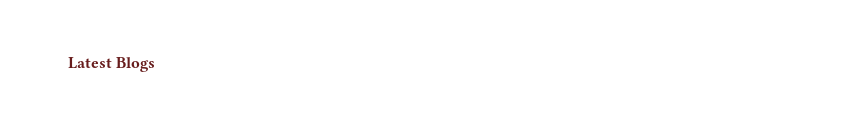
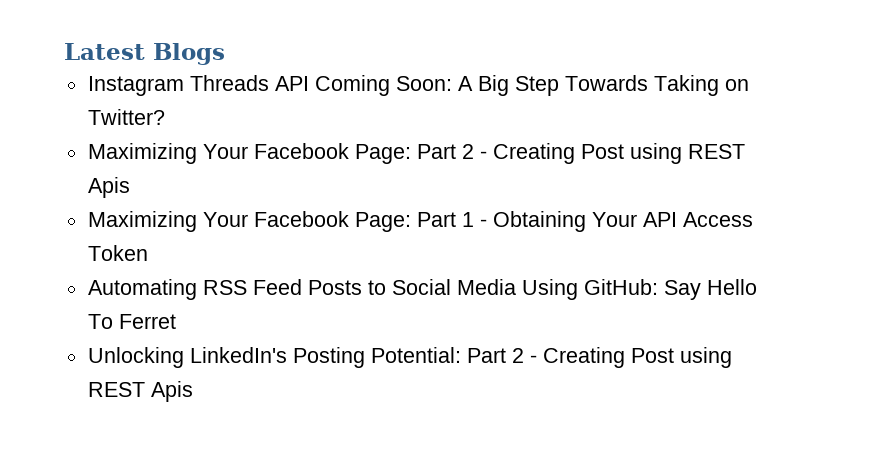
+ Instagram Threads API Coming Soon: A Big Step Towards Taking on Twitter?
+ Maximizing Your Facebook Page: Part 2 - Creating Post using REST Apis
+ Maximizing Your Facebook Page: Part 1 - Obtaining Your API Access Token
+ Automating RSS Feed Posts to Social Media Using GitHub: Say Hello To Ferret
+ Unlocking LinkedIn's Posting Potential: Part 2 - Creating Post using REST Apis

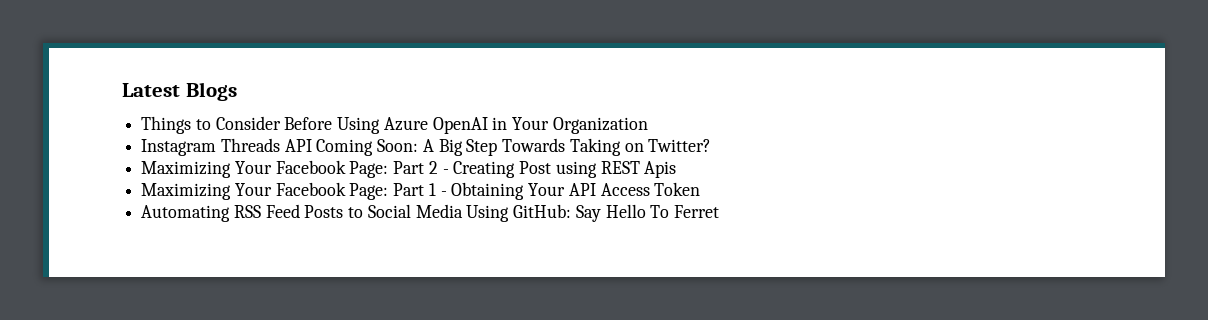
+ Things to Consider Before Using Azure OpenAI in Your Organization
- Unlocking LinkedIn's Posting Potential: Part 2 - Creating Post using REST Apis

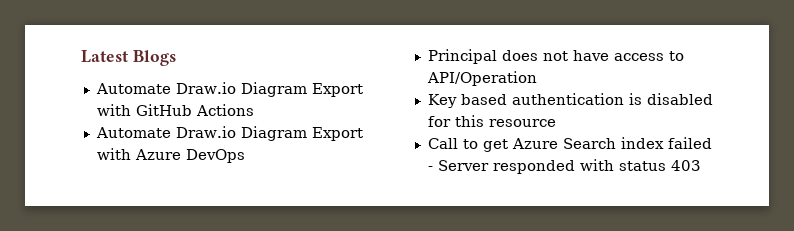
- Things to Consider Before Using Azure OpenAI in Your Organization
- Instagram Threads API Coming Soon: A Big Step Towards Taking on Twitter?
- Maximizing Your Facebook Page: Part 2 - Creating Post using REST Apis
- Maximizing Your Facebook Page: Part 1 - Obtaining Your API Access Token
- Automating RSS Feed Posts to Social Media Using GitHub: Say Hello To Ferret
+ Automate Draw.io Diagram Export with GitHub Actions
+ Automate Draw.io Diagram Export with Azure DevOps
+ Principal does not have access to API/Operation
+ Key based authentication is disabled for this resource
+ Call to get Azure Search index failed - Server responded with status 403

